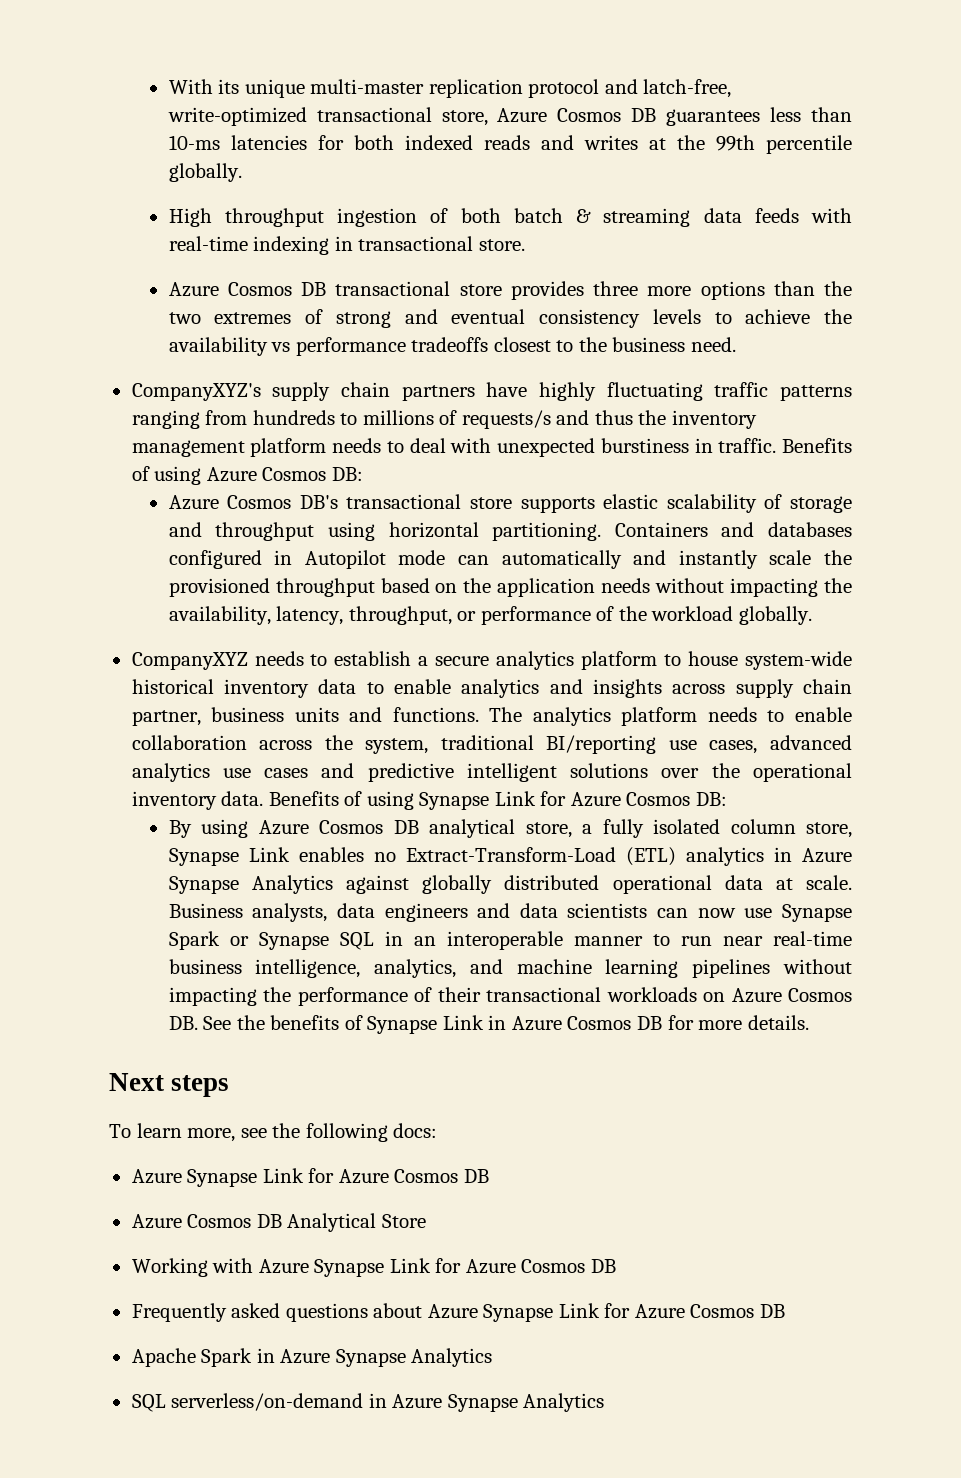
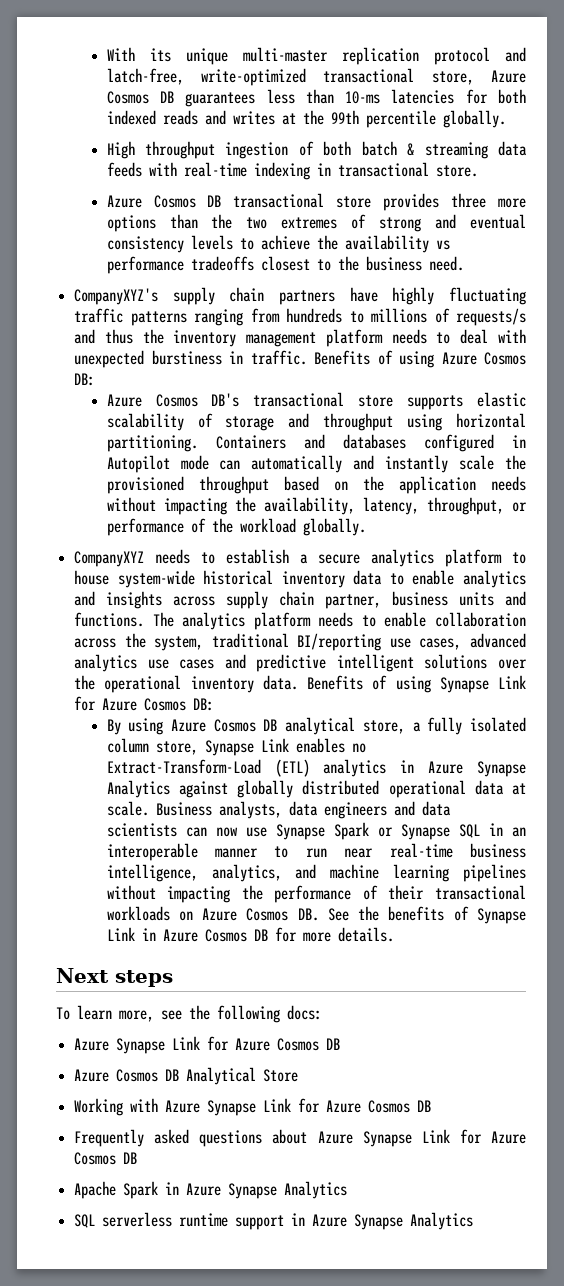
- SQL serverless/on-demand in Azure Synapse Analytics
+ SQL serverless runtime support in Azure Synapse Analytics

